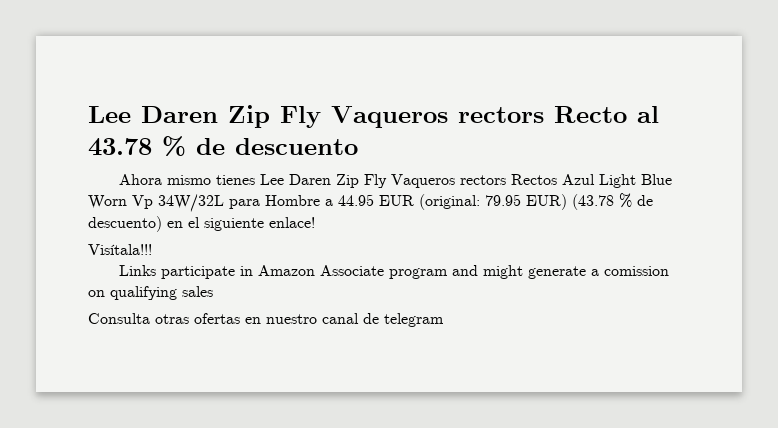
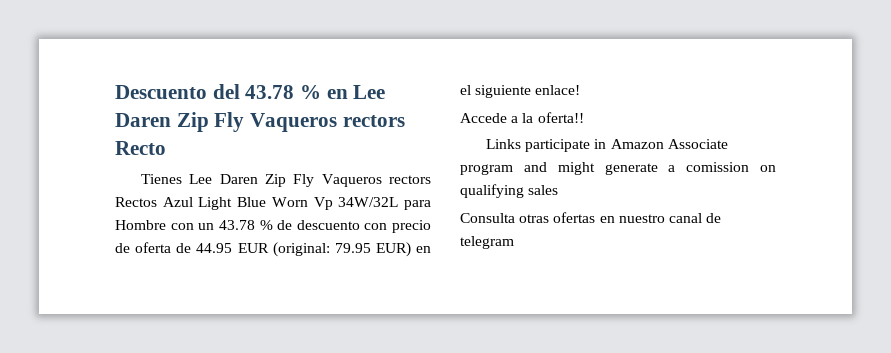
- Lee Daren Zip Fly Vaqueros rectors Recto al 43.78 % de descuento
- Ahora mismo tienes Lee Daren Zip Fly Vaqueros rectors Rectos Azul Light Blue Worn Vp 34W/32L para Hombre a 44.95 EUR (original: 79.95 EUR) (43.78 % de descuento) en el siguiente enlace!
+ Descuento del 43.78 % en Lee Daren Zip Fly Vaqueros rectors Recto
+ Tienes Lee Daren Zip Fly Vaqueros rectors Rectos Azul Light Blue Worn Vp 34W/32L para Hombre con un 43.78 % de descuento con precio de oferta de 44.95 EUR (original: 79.95 EUR) en el siguiente enlace!
- Visítala!!!
+ Accede a la oferta!!

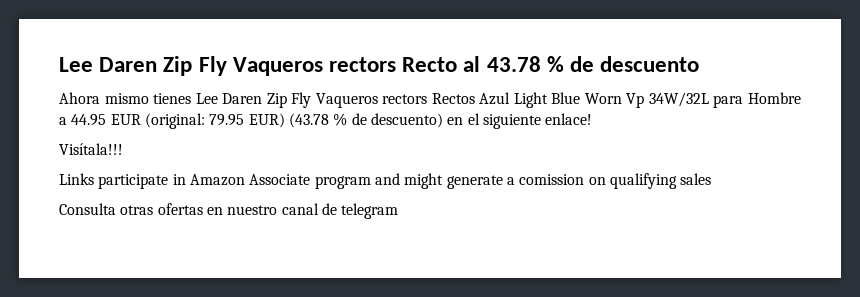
- Descuento del 43.78 % en Lee Daren Zip Fly Vaqueros rectors Recto
- Tienes Lee Daren Zip Fly Vaqueros rectors Rectos Azul Light Blue Worn Vp 34W/32L para Hombre con un 43.78 % de descuento con precio de oferta de 44.95 EUR (original: 79.95 EUR) en el siguiente enlace!
+ Lee Daren Zip Fly Vaqueros rectors Recto al 43.78 % de descuento
+ Ahora mismo tienes Lee Daren Zip Fly Vaqueros rectors Rectos Azul Light Blue Worn Vp 34W/32L para Hombre a 44.95 EUR (original: 79.95 EUR) (43.78 % de descuento) en el siguiente enlace!
- Accede a la oferta!!
+ Visítala!!!

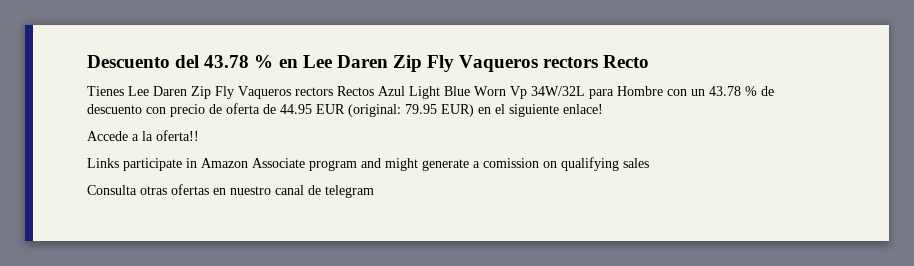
- Lee Daren Zip Fly Vaqueros rectors Recto al 43.78 % de descuento
- Ahora mismo tienes Lee Daren Zip Fly Vaqueros rectors Rectos Azul Light Blue Worn Vp 34W/32L para Hombre a 44.95 EUR (original: 79.95 EUR) (43.78 % de descuento) en el siguiente enlace!
+ Descuento del 43.78 % en Lee Daren Zip Fly Vaqueros rectors Recto
+ Tienes Lee Daren Zip Fly Vaqueros rectors Rectos Azul Light Blue Worn Vp 34W/32L para Hombre con un 43.78 % de descuento con precio de oferta de 44.95 EUR (original: 79.95 EUR) en el siguiente enlace!
- Visítala!!!
+ Accede a la oferta!!

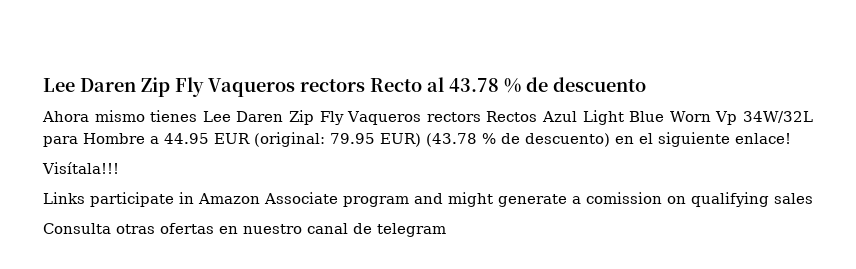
- Descuento del 43.78 % en Lee Daren Zip Fly Vaqueros rectors Recto
- Tienes Lee Daren Zip Fly Vaqueros rectors Rectos Azul Light Blue Worn Vp 34W/32L para Hombre con un 43.78 % de descuento con precio de oferta de 44.95 EUR (original: 79.95 EUR) en el siguiente enlace!
+ Lee Daren Zip Fly Vaqueros rectors Recto al 43.78 % de descuento
+ Ahora mismo tienes Lee Daren Zip Fly Vaqueros rectors Rectos Azul Light Blue Worn Vp 34W/32L para Hombre a 44.95 EUR (original: 79.95 EUR) (43.78 % de descuento) en el siguiente enlace!
- Accede a la oferta!!
+ Visítala!!!

